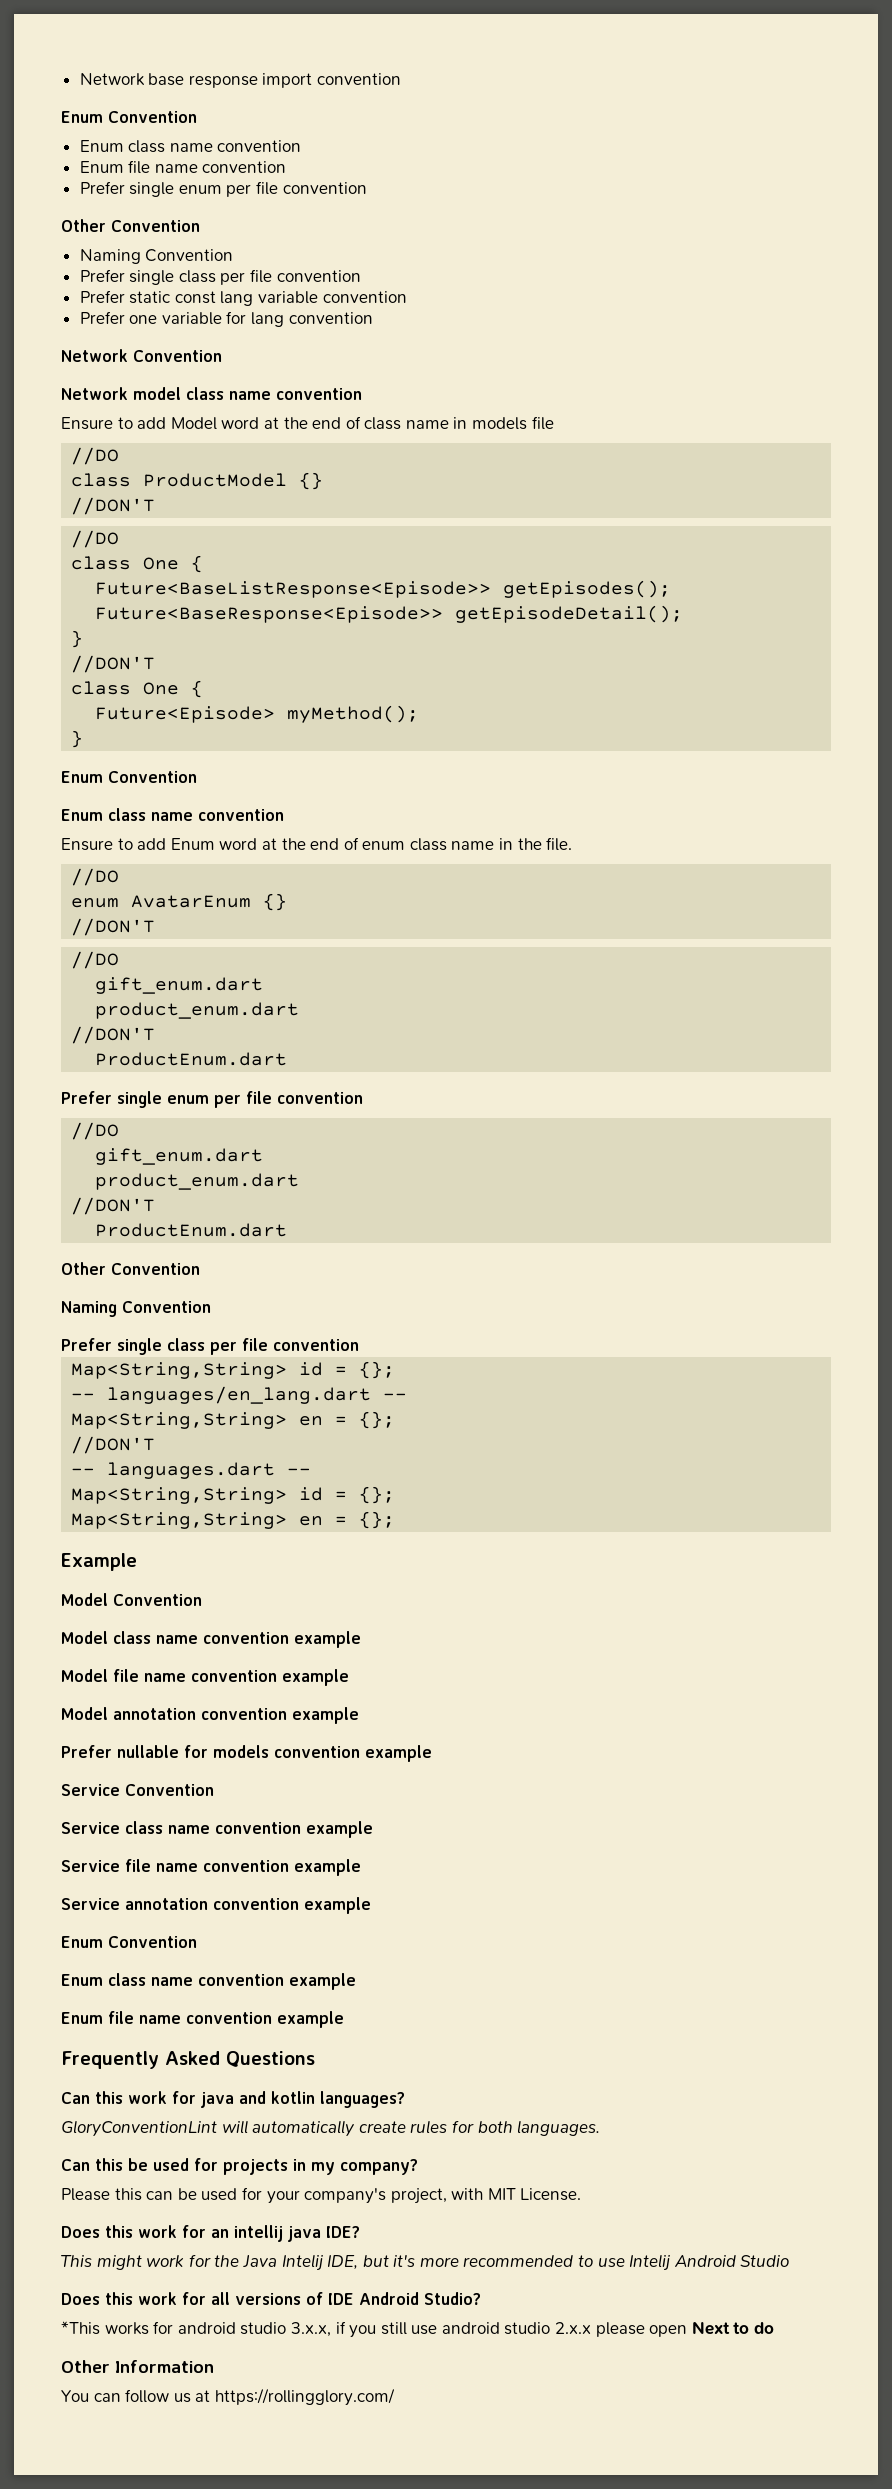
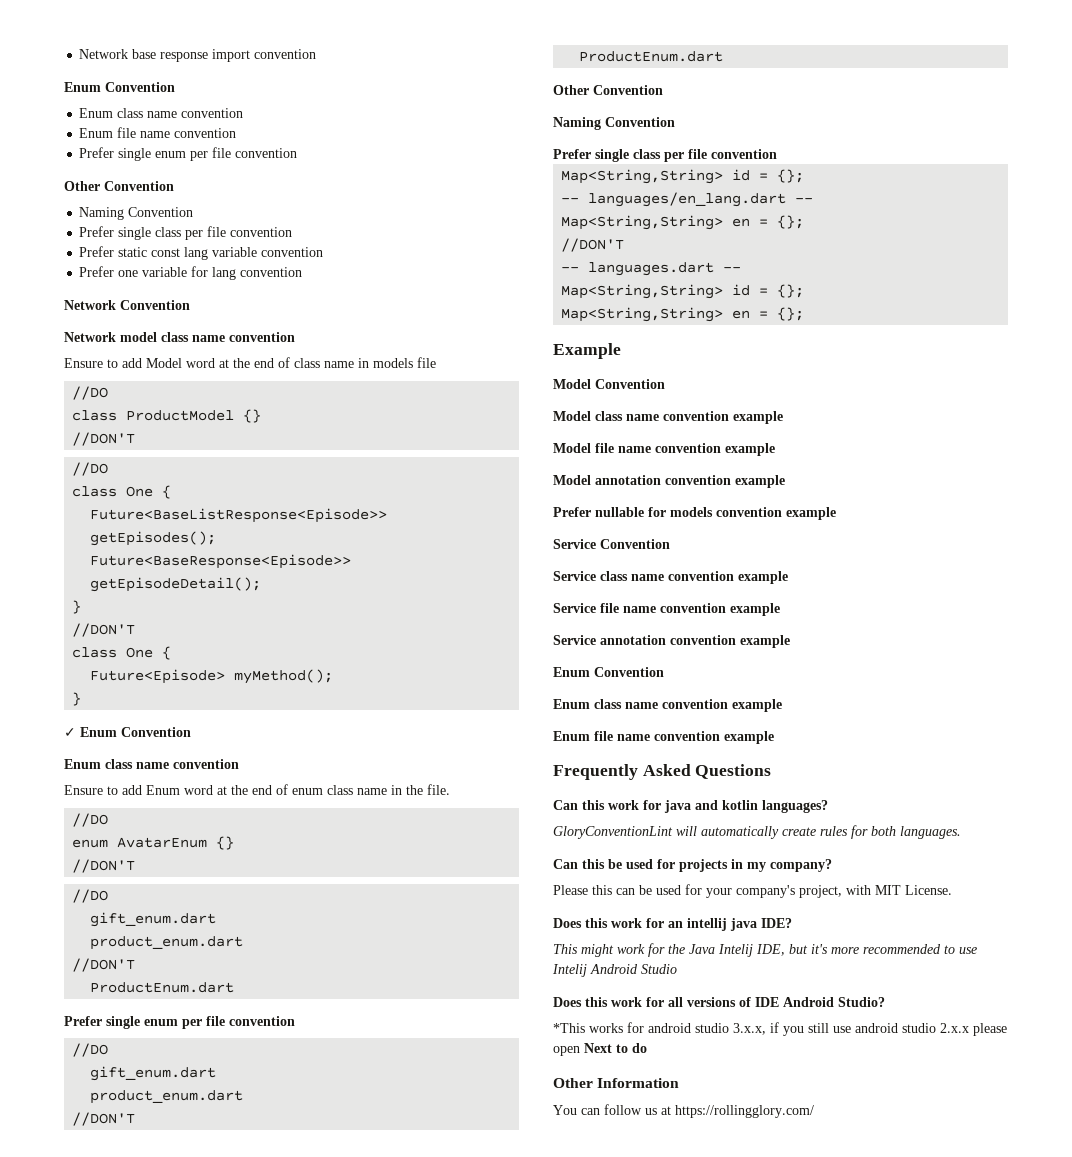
  Future<Episode> myMethod();
  }
- Enum Convention
+ ✓ Enum Convention

